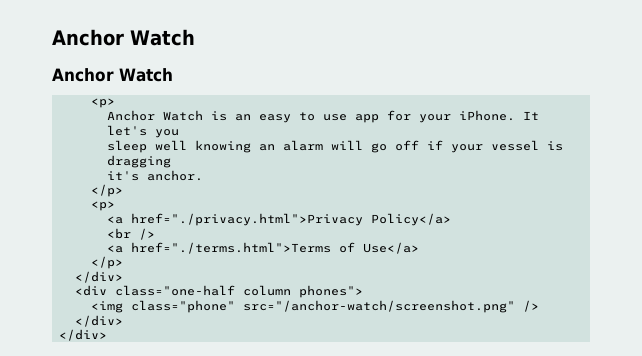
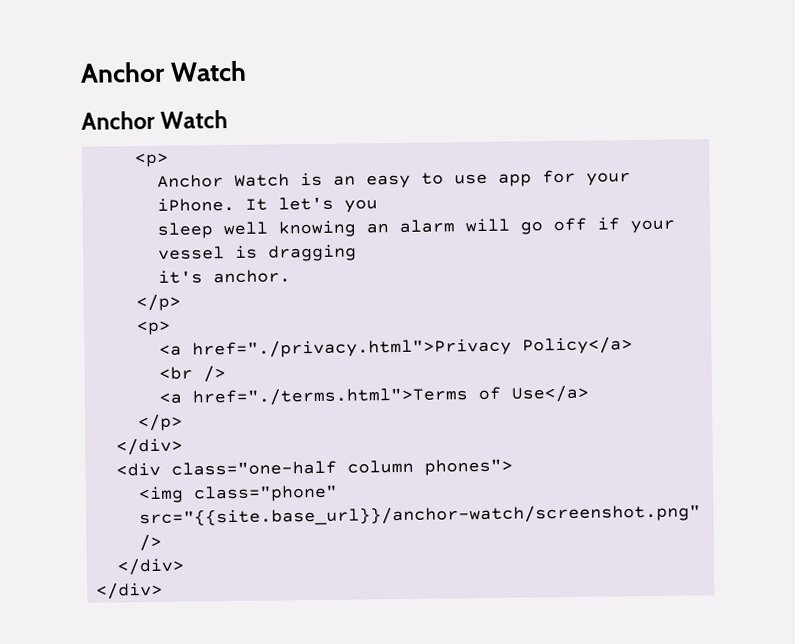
- <img class="phone" src="/anchor-watch/screenshot.png" />
+ <img class="phone" src="{{site.base_url}}/anchor-watch/screenshot.png" />

